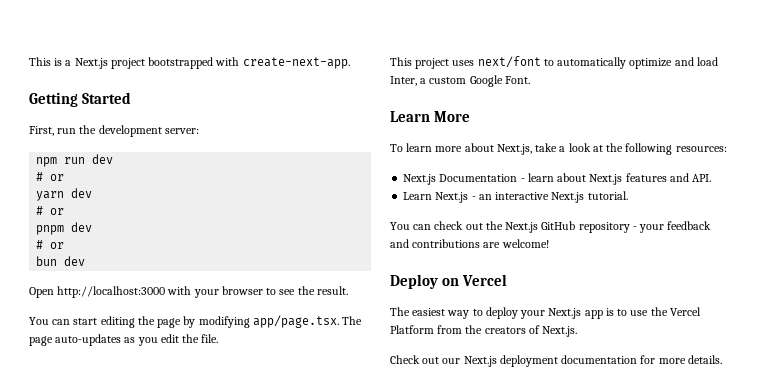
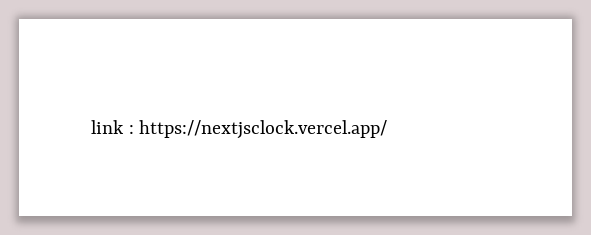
- This is a Next.js project bootstrapped with create-next-app.
- Getting Started
- First, run the development server:
- npm run dev
- # or
- yarn dev
- # or
- pnpm dev
- # or
- bun dev
- Open http://localhost:3000 with your browser to see the result.
- You can start editing the page by modifying app/page.tsx. The page auto-updates as you edit the file.
- This project uses next/font to automatically optimize and load Inter, a custom Google Font.
- Learn More
- To learn more about Next.js, take a look at the following resources:
- Next.js Documentation - learn about Next.js features and API.
- Learn Next.js - an interactive Next.js tutorial.
- You can check out the Next.js GitHub repository - your feedback and contributions are welcome!
- Deploy on Vercel
- The easiest way to deploy your Next.js app is to use the Vercel Platform from the creators of Next.js.
- Check out our Next.js deployment documentation for more details.
+ link : https://nextjsclock.vercel.app/

